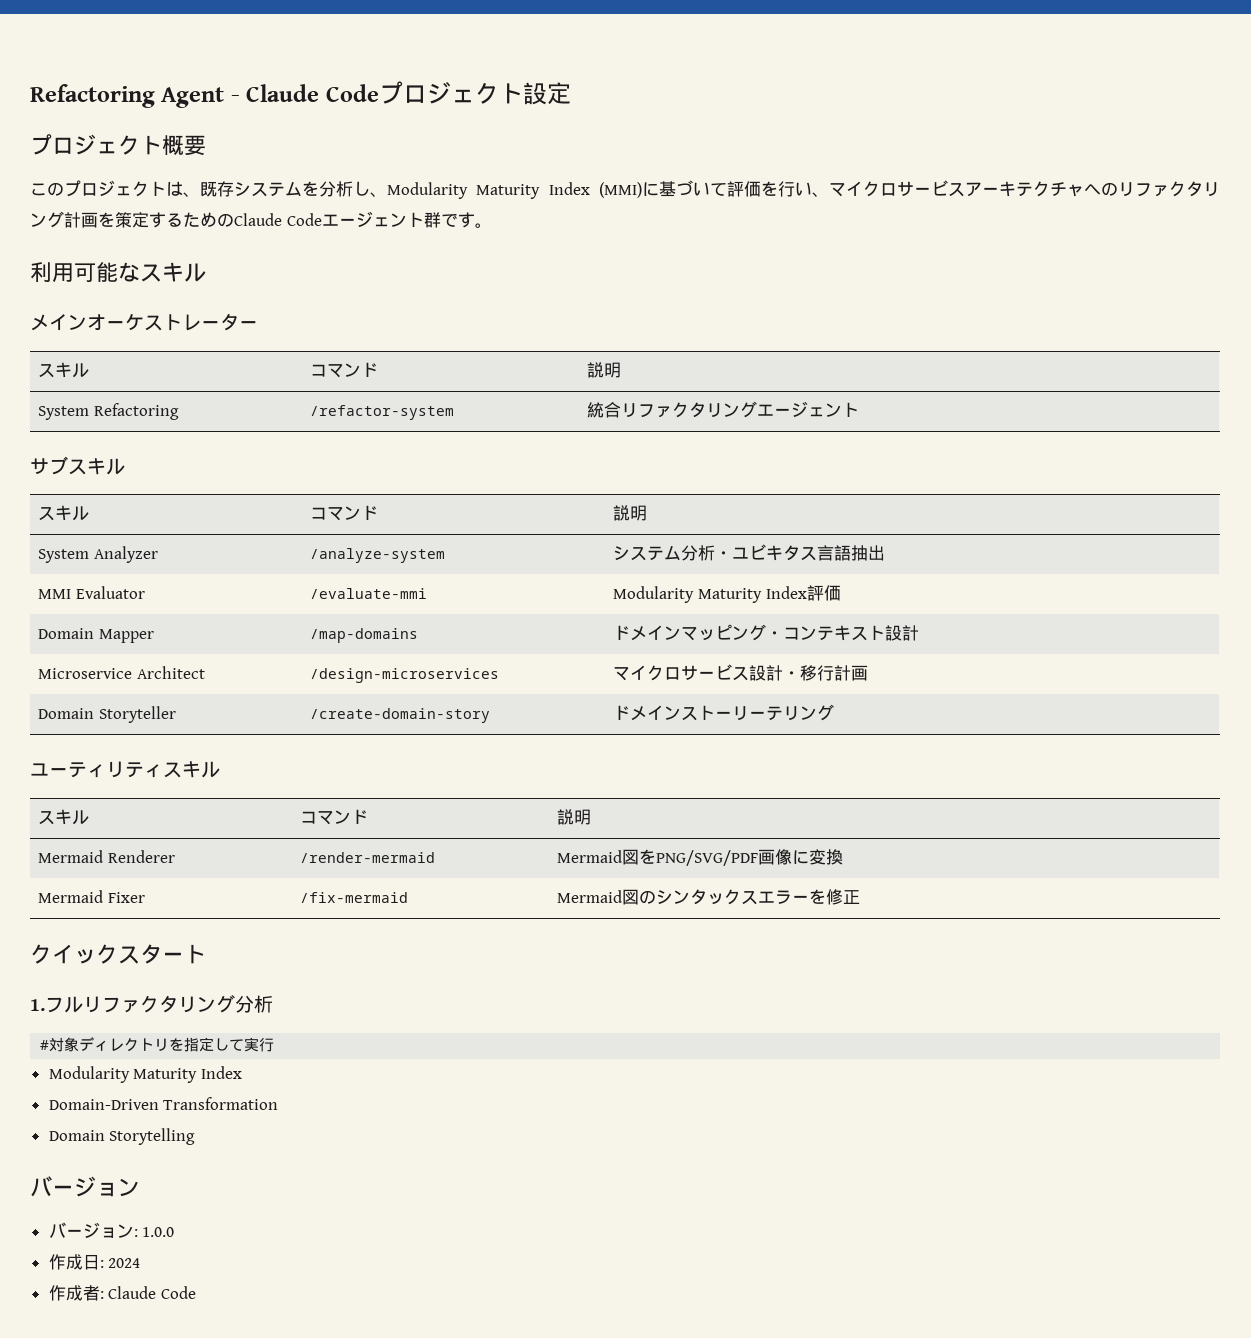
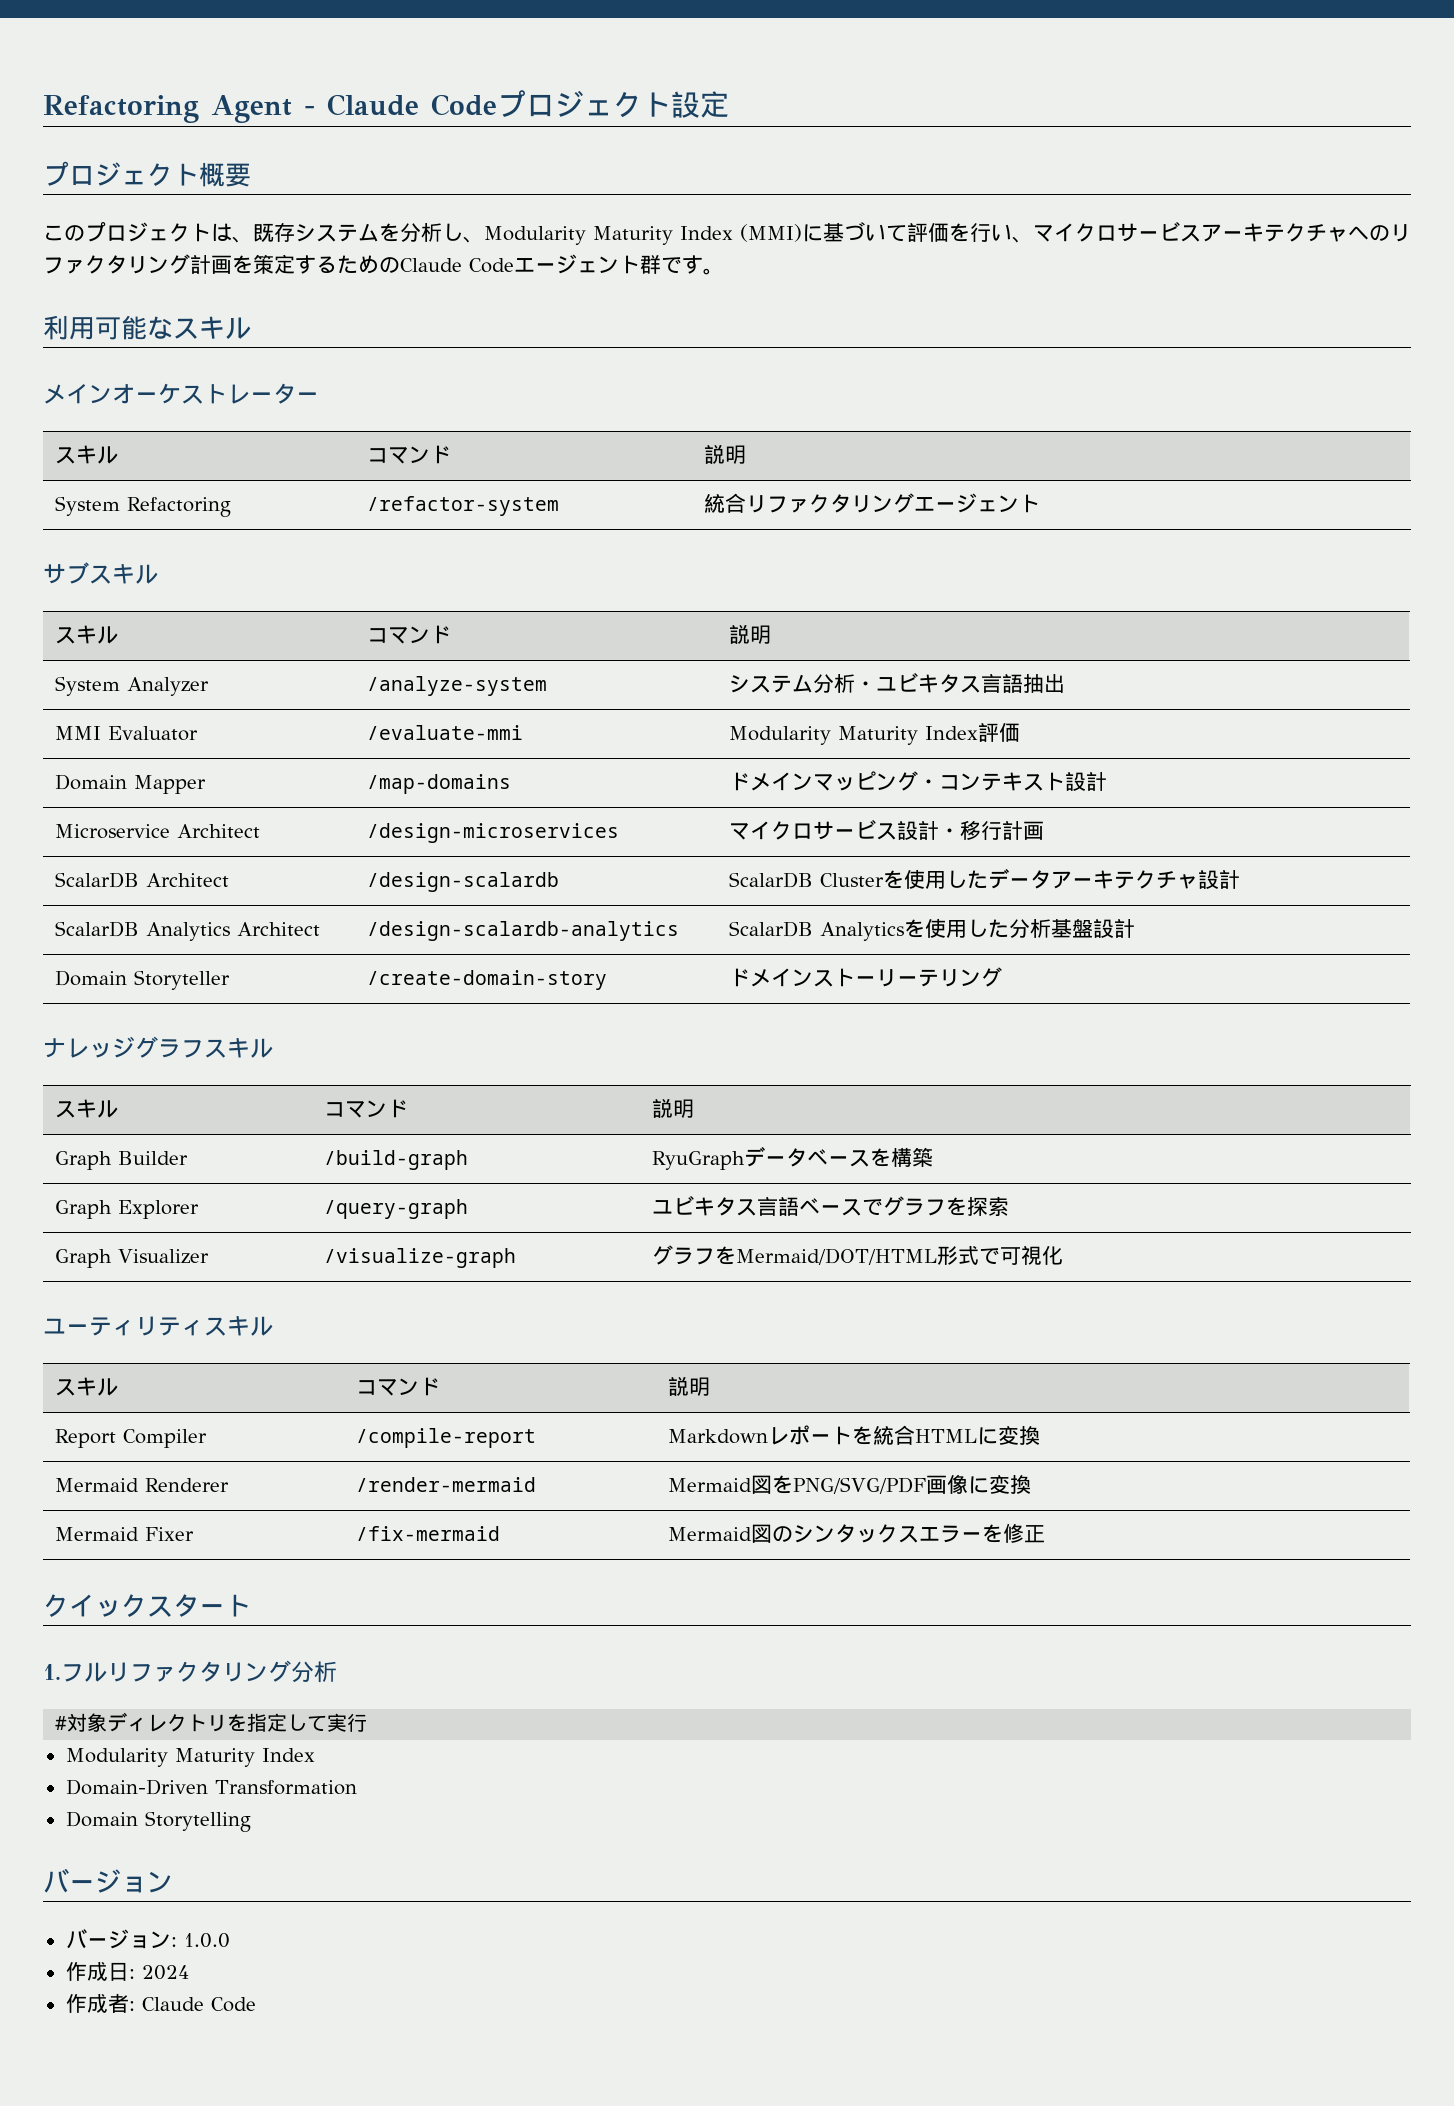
+ ScalarDB Architect | /design-scalardb | ScalarDB Clusterを使用したデータアーキテクチャ設計
+ ScalarDB Analytics Architect | /design-scalardb-analytics | ScalarDB Analyticsを使用した分析基盤設計
+ ナレッジグラフスキル
+ スキル | コマンド | 説明
+ Graph Builder | /build-graph | RyuGraphデータベースを構築
+ Graph Explorer | /query-graph | ユビキタス言語ベースでグラフを探索
+ Graph Visualizer | /visualize-graph | グラフをMermaid/DOT/HTML形式で可視化
+ Report Compiler | /compile-report | Markdownレポートを統合HTMLに変換

